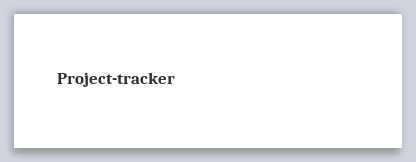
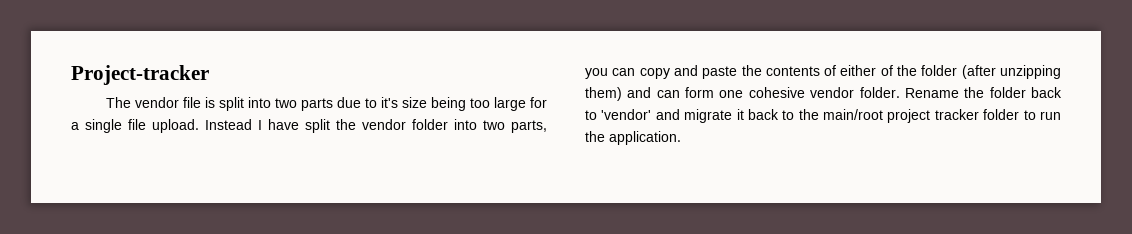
+ The vendor file is split into two parts due to it's size being too large for a single file upload. Instead I have split the vendor folder into two parts, you can copy and paste the contents of either of the folder (after unzipping them) and can form one cohesive vendor folder. Rename the folder back to 'vendor' and migrate it back to the main/root project tracker folder to run the application.

